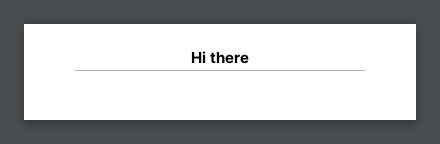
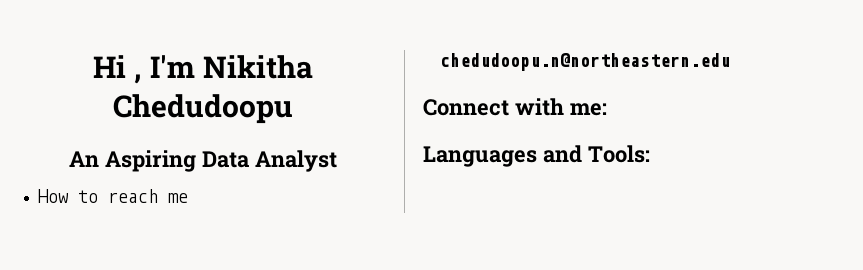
- Hi there
+ Hi , I'm Nikitha Chedudoopu
+ An Aspiring Data Analyst
+ How to reach me chedudoopu.n@northeastern.edu
+ Connect with me:
+ Languages and Tools:

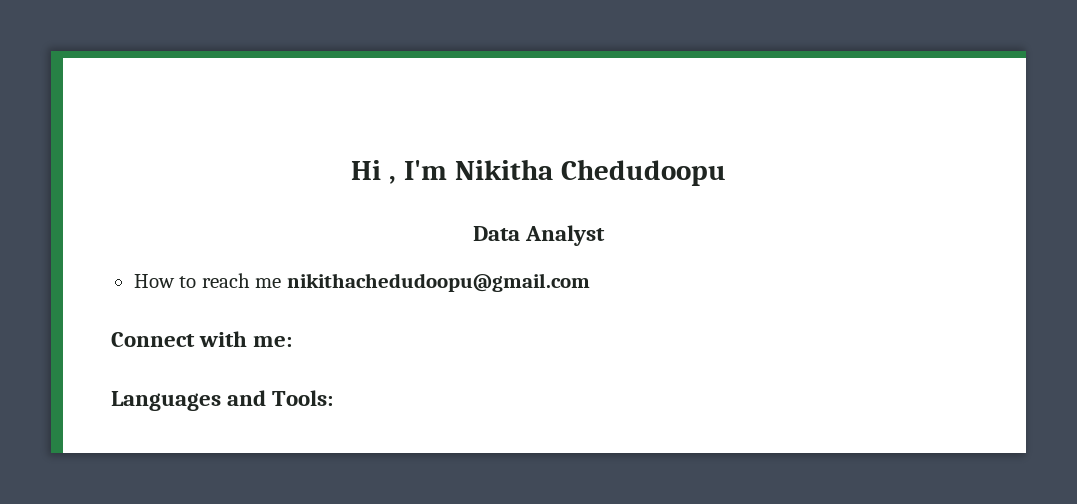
- An Aspiring Data Analyst
+ Data Analyst
- How to reach me chedudoopu.n@northeastern.edu
+ How to reach me nikithachedudoopu@gmail.com

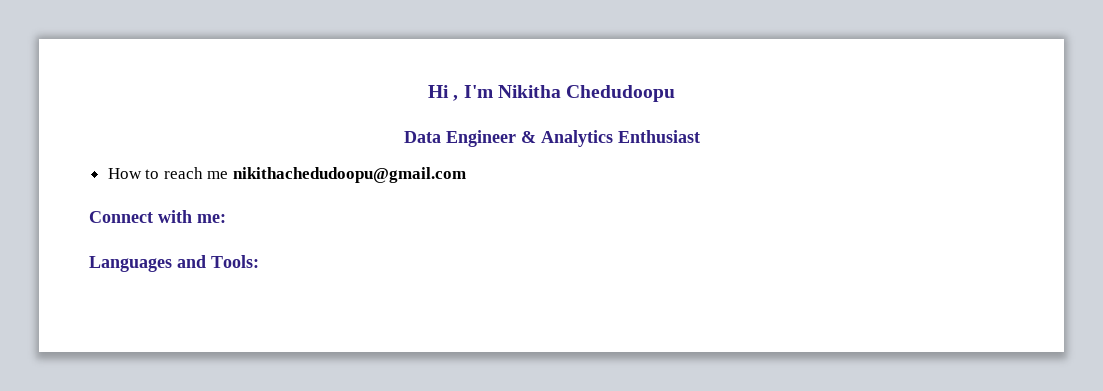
- Data Analyst
+ Data Engineer & Analytics Enthusiast

